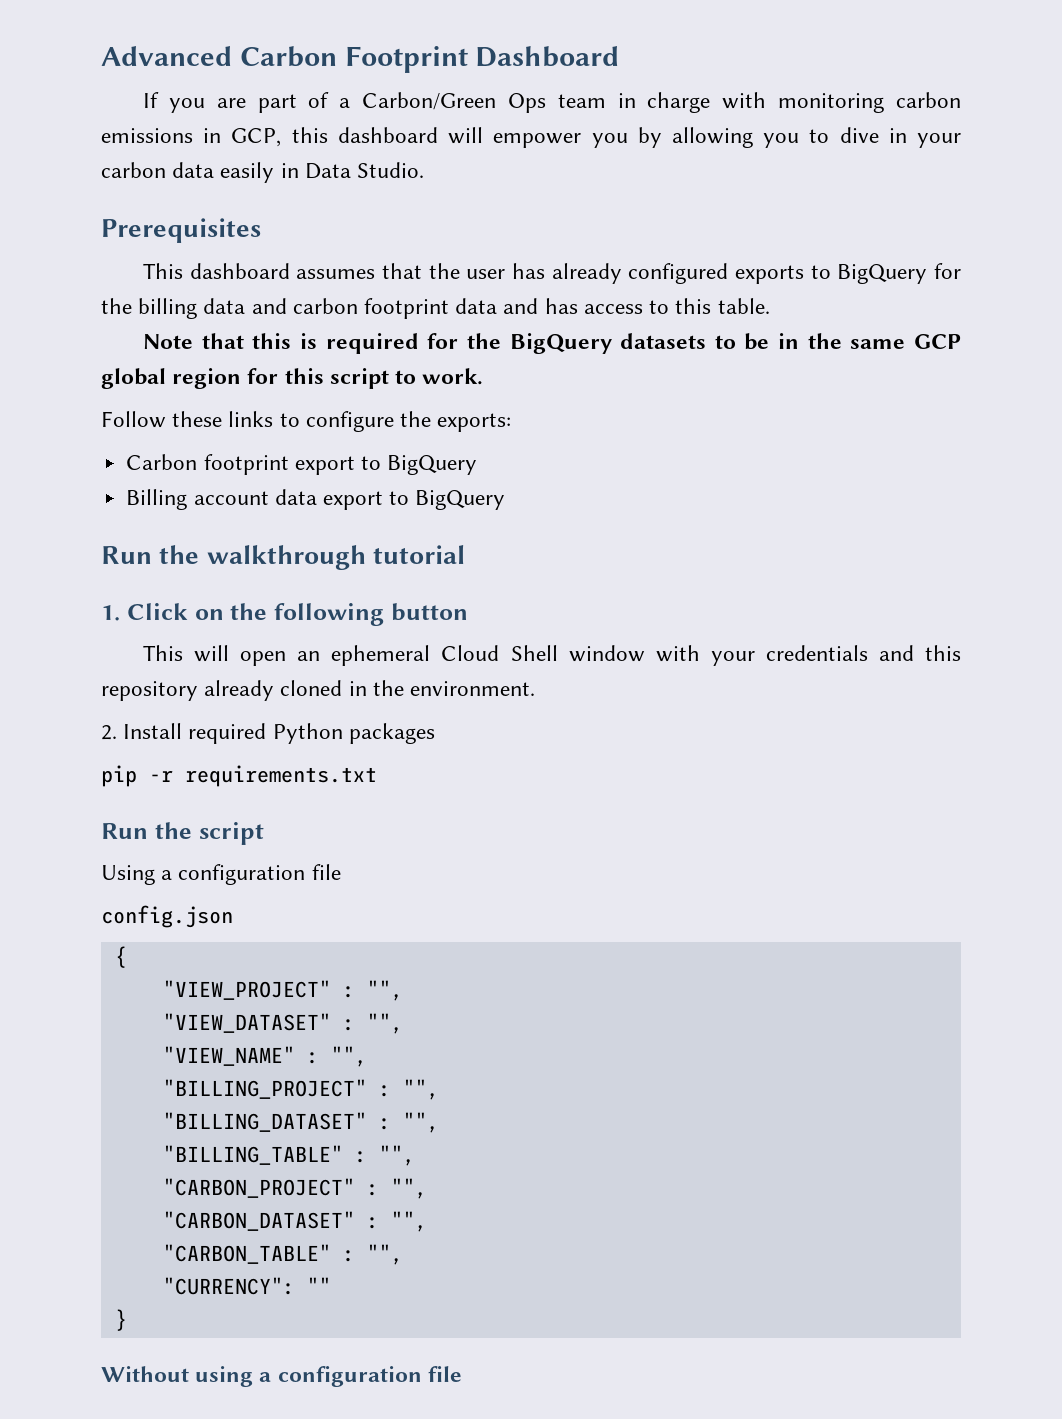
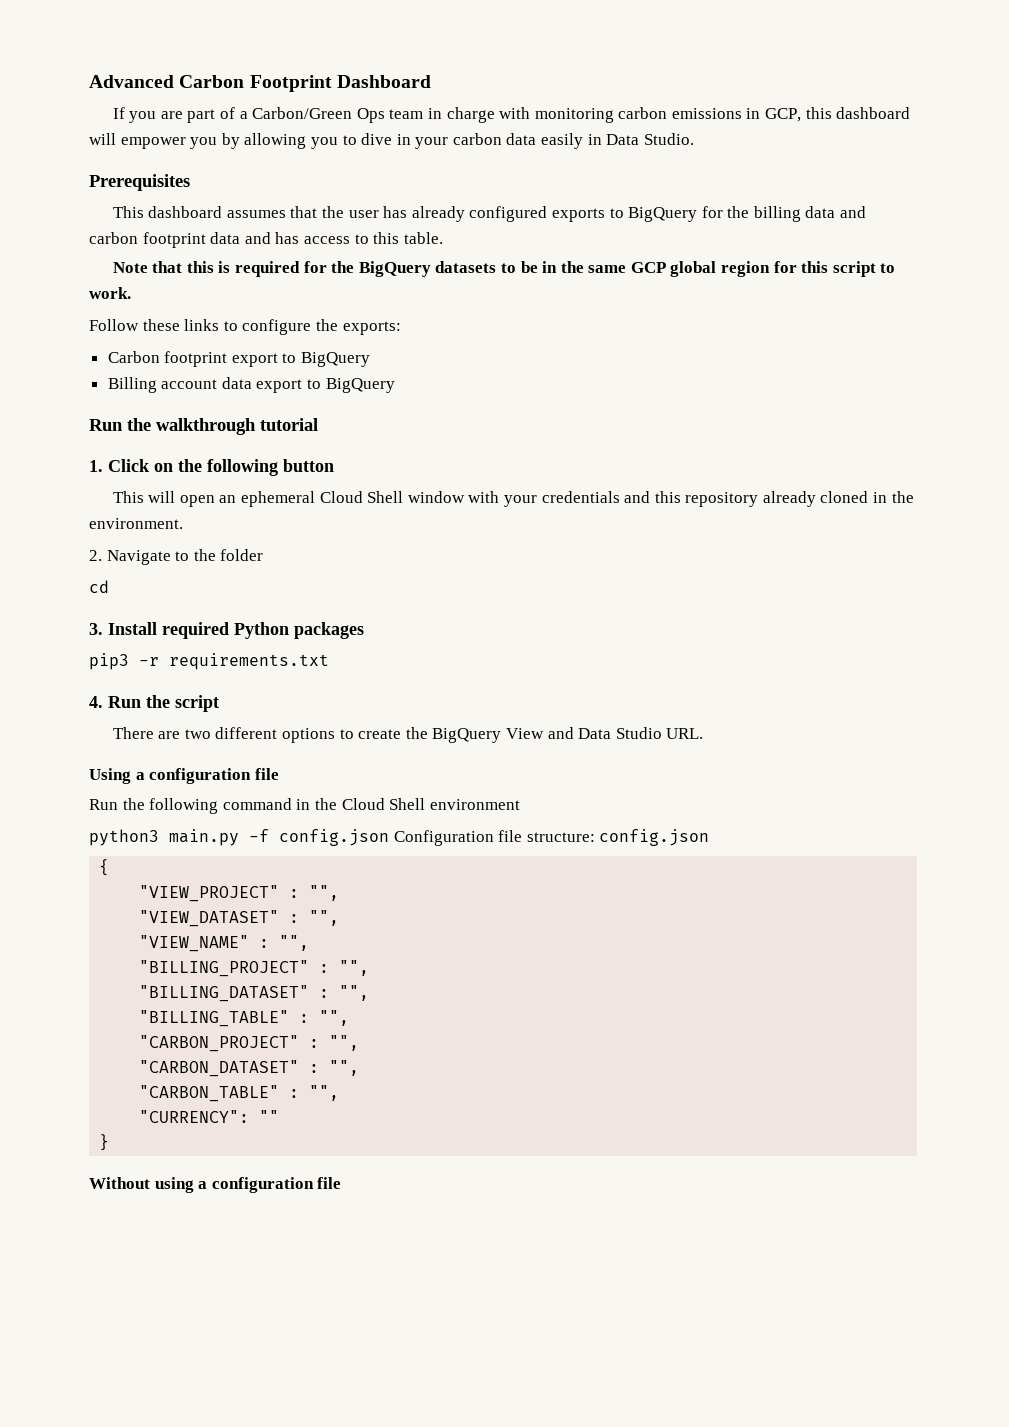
- 2. Install required Python packages
+ 2. Navigate to the folder
+ cd
+ 3. Install required Python packages
- pip -r requirements.txt
+ pip3 -r requirements.txt
- Run the script
+ 4. Run the script
+ There are two different options to create the BigQuery View and Data Studio URL.
  Using a configuration file
- config.json
+ Run the following command in the Cloud Shell environment
+ python3 main.py -f config.json Configuration file structure: config.json

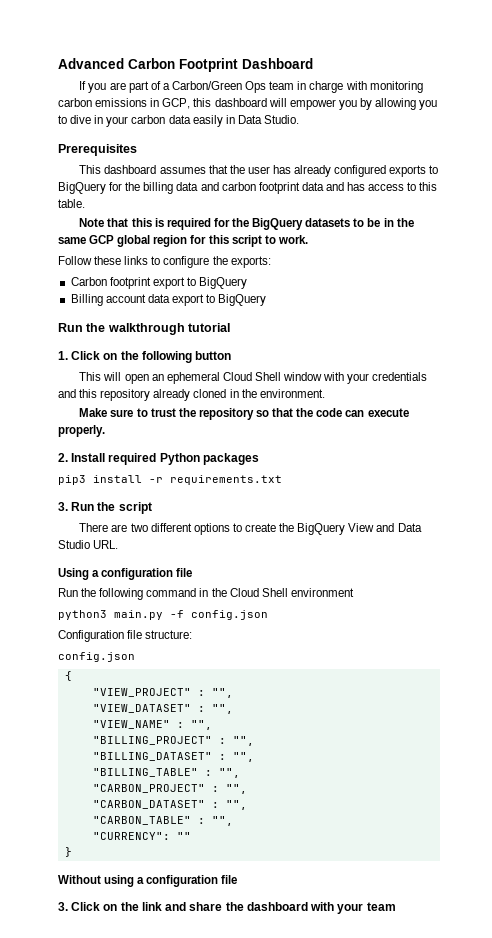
- 2. Navigate to the folder
- cd
- 3. Install required Python packages
+ Make sure to trust the repository so that the code can execute properly.
+ 2. Install required Python packages
- pip3 -r requirements.txt
+ pip3 install -r requirements.txt
- 4. Run the script
+ 3. Run the script
- python3 main.py -f config.json Configuration file structure: config.json
+ python3 main.py -f config.json
+ Configuration file structure:
+ config.json
+ 3. Click on the link and share the dashboard with your team

